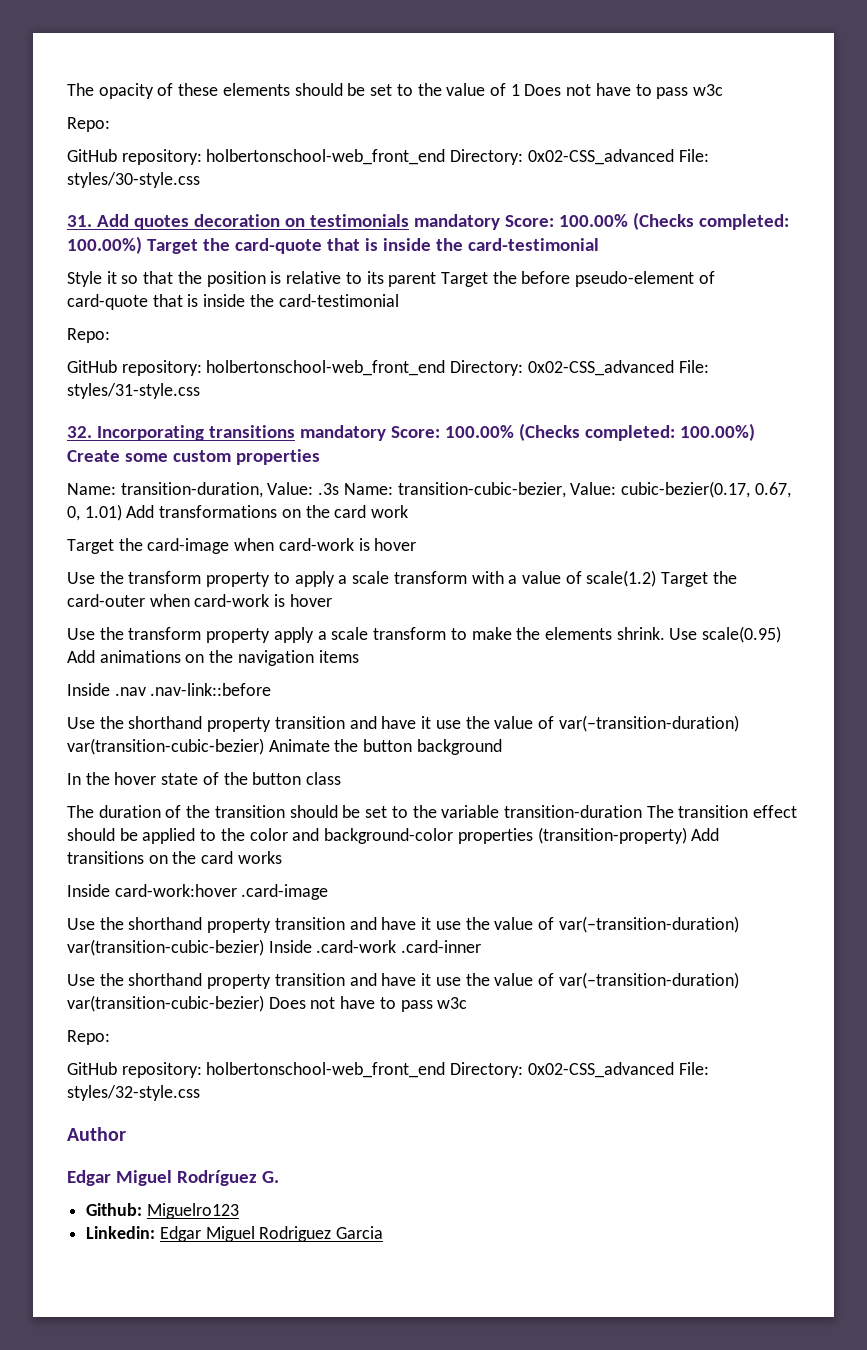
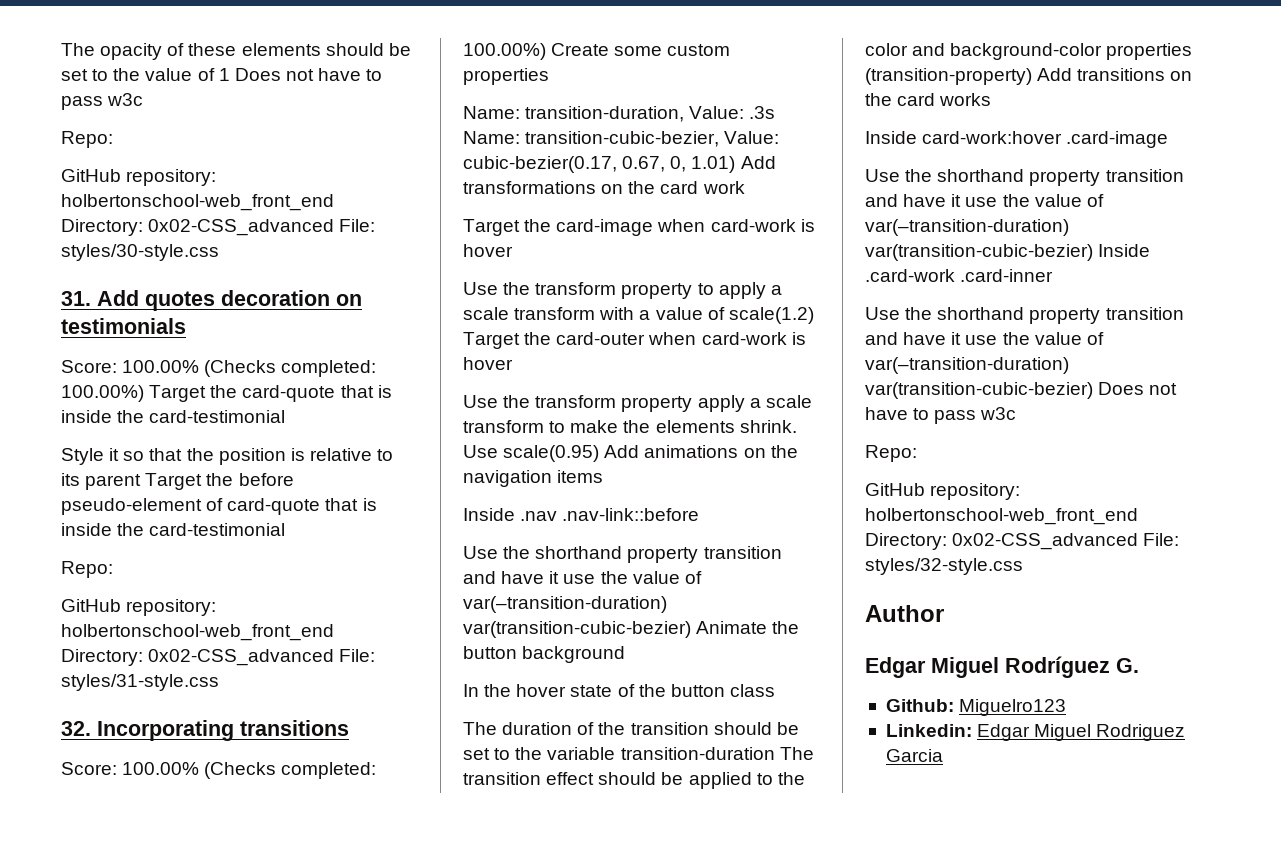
- 31. Add quotes decoration on testimonials mandatory Score: 100.00% (Checks completed: 100.00%) Target the card-quote that is inside the card-testimonial
+ 31. Add quotes decoration on testimonials
+ Score: 100.00% (Checks completed: 100.00%) Target the card-quote that is inside the card-testimonial
- 32. Incorporating transitions mandatory Score: 100.00% (Checks completed: 100.00%) Create some custom properties
+ 32. Incorporating transitions
+ Score: 100.00% (Checks completed: 100.00%) Create some custom properties

